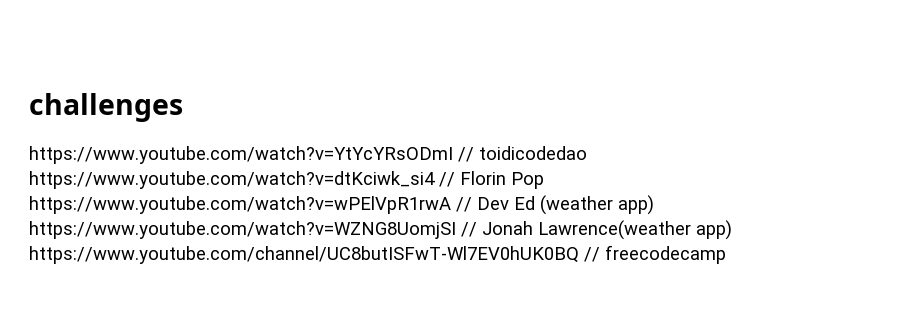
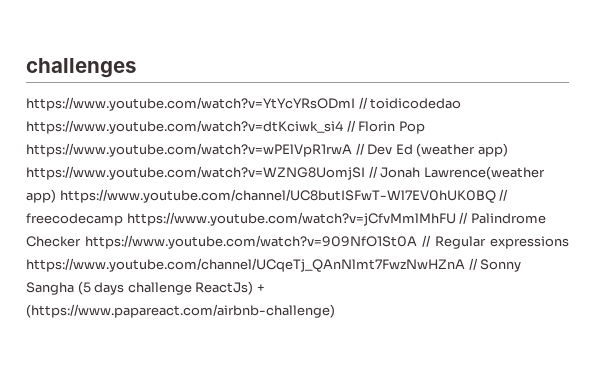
- https://www.youtube.com/watch?v=YtYcYRsODmI // toidicodedao https://www.youtube.com/watch?v=dtKciwk_si4 // Florin Pop https://www.youtube.com/watch?v=wPElVpR1rwA // Dev Ed (weather app) https://www.youtube.com/watch?v=WZNG8UomjSI // Jonah Lawrence(weather app) https://www.youtube.com/channel/UC8butISFwT-Wl7EV0hUK0BQ // freecodecamp
+ https://www.youtube.com/watch?v=YtYcYRsODmI // toidicodedao https://www.youtube.com/watch?v=dtKciwk_si4 // Florin Pop https://www.youtube.com/watch?v=wPElVpR1rwA // Dev Ed (weather app) https://www.youtube.com/watch?v=WZNG8UomjSI // Jonah Lawrence(weather app) https://www.youtube.com/channel/UC8butISFwT-Wl7EV0hUK0BQ // freecodecamp https://www.youtube.com/watch?v=jCfvMmlMhFU // Palindrome Checker https://www.youtube.com/watch?v=909NfO1St0A // Regular expressions https://www.youtube.com/channel/UCqeTj_QAnNlmt7FwzNwHZnA // Sonny Sangha (5 days challenge ReactJs) + (https://www.papareact.com/airbnb-challenge)

